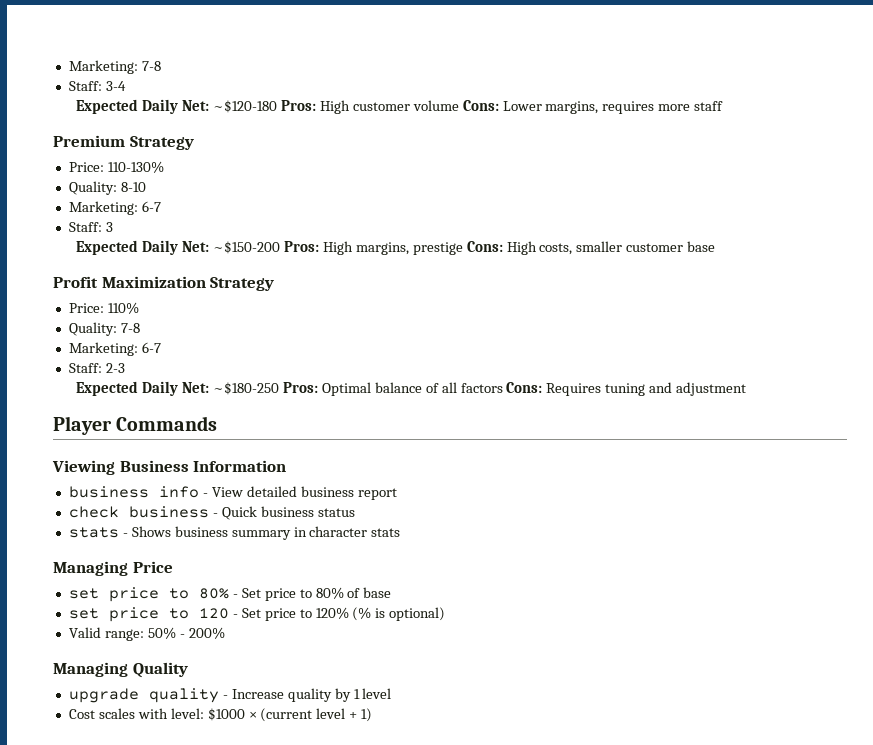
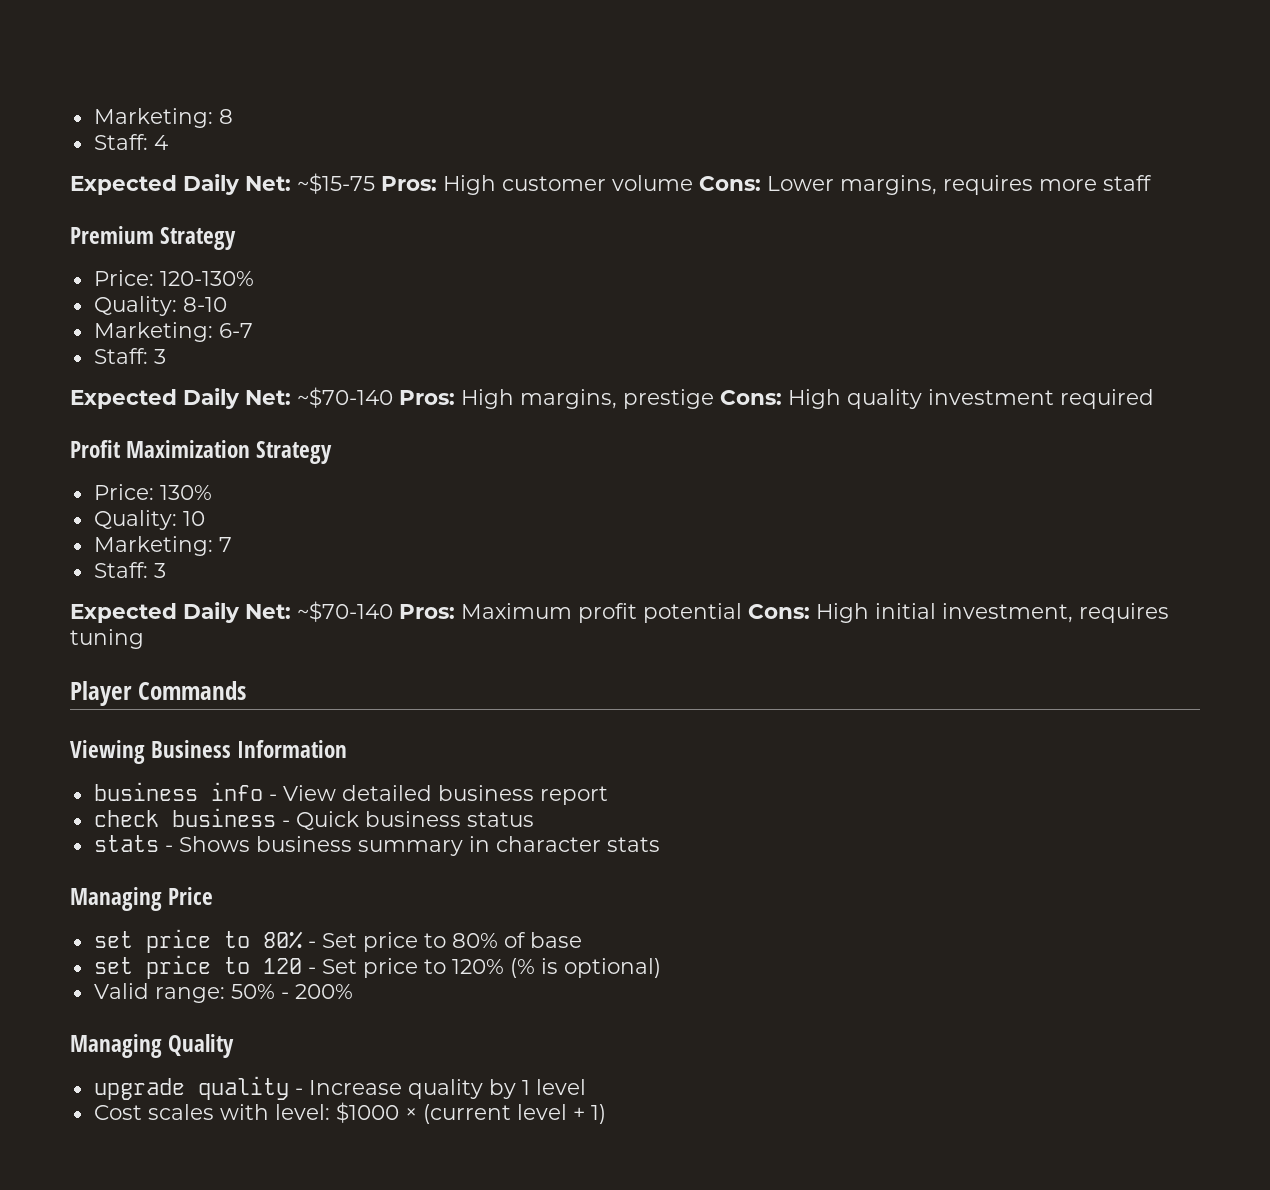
- Marketing: 7-8
- Staff: 3-4
- Expected Daily Net: ~$120-180 Pros: High customer volume Cons: Lower margins, requires more staff
+ Marketing: 8
+ Staff: 4
+ Expected Daily Net: ~$15-75 Pros: High customer volume Cons: Lower margins, requires more staff
- Price: 110-130%
+ Price: 120-130%
- Expected Daily Net: ~$150-200 Pros: High margins, prestige Cons: High costs, smaller customer base
+ Expected Daily Net: ~$70-140 Pros: High margins, prestige Cons: High quality investment required
- Price: 110%
- Quality: 7-8
- Marketing: 6-7
- Staff: 2-3
- Expected Daily Net: ~$180-250 Pros: Optimal balance of all factors Cons: Requires tuning and adjustment
+ Price: 130%
+ Quality: 10
+ Marketing: 7
+ Staff: 3
+ Expected Daily Net: ~$70-140 Pros: Maximum profit potential Cons: High initial investment, requires tuning

